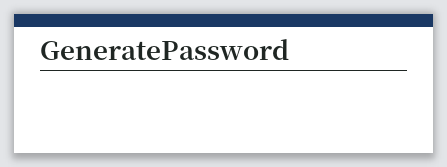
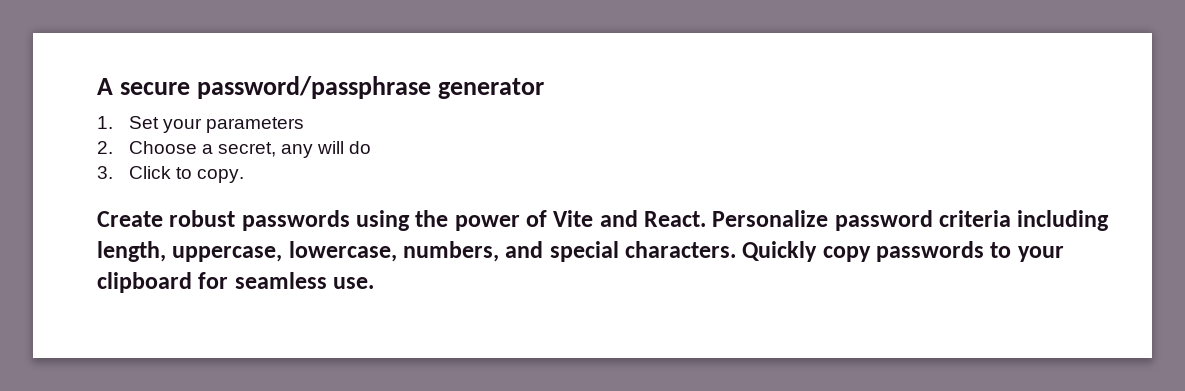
- GeneratePassword
+ A secure password/passphrase generator
+ 1. Set your parameters
+ 2. Choose a secret, any will do
+ 3. Click to copy.
+ Create robust passwords using the power of Vite and React. Personalize password criteria including length, uppercase, lowercase, numbers, and special characters. Quickly copy passwords to your clipboard for seamless use.

